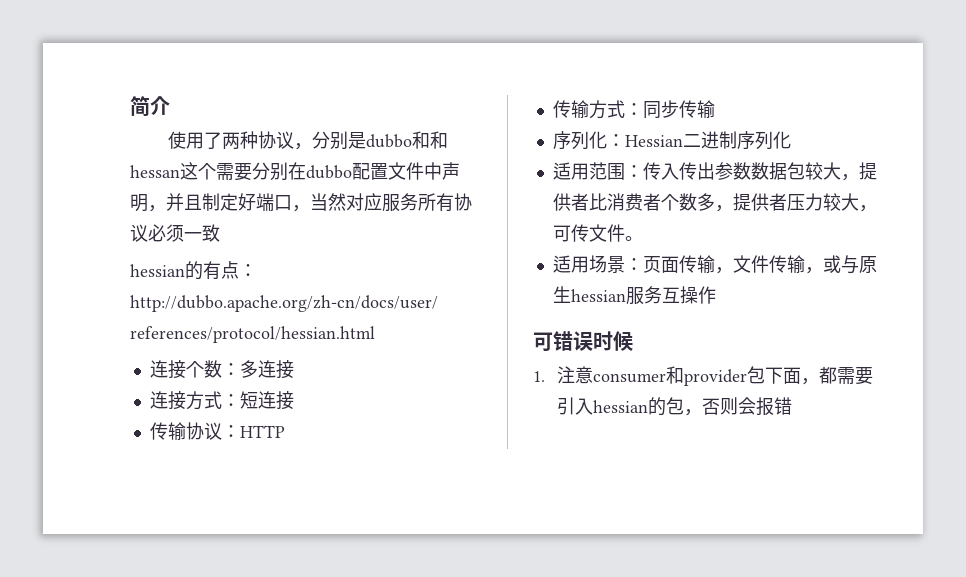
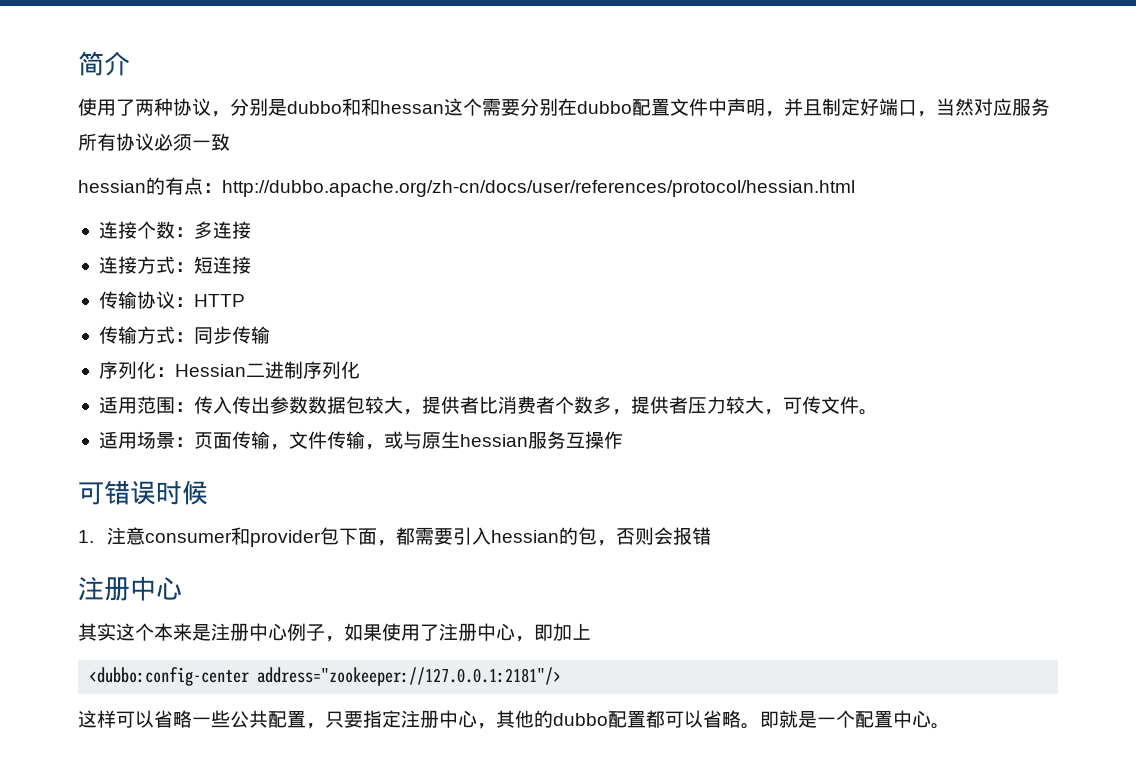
  1.注意consumer和provider包下面，都需要引入hessian的包，否则会报错
+ 注册中心
+ 其实这个本来是注册中心例子，如果使用了注册中心，即加上
+ <dubbo:config-center address="zookeeper://127.0.0.1:2181"/>
+ 这样可以省略一些公共配置，只要指定注册中心，其他的dubbo配置都可以省略。即就是一个配置中心。

